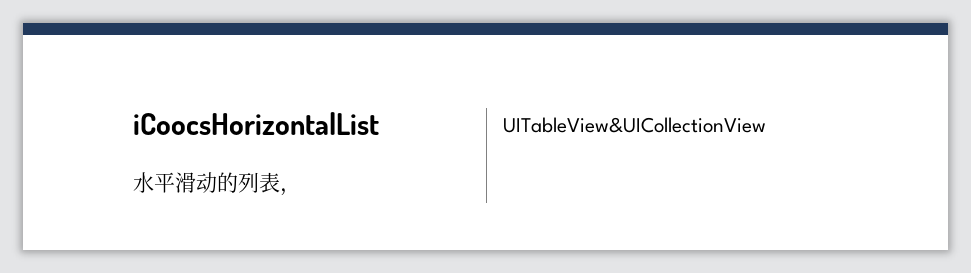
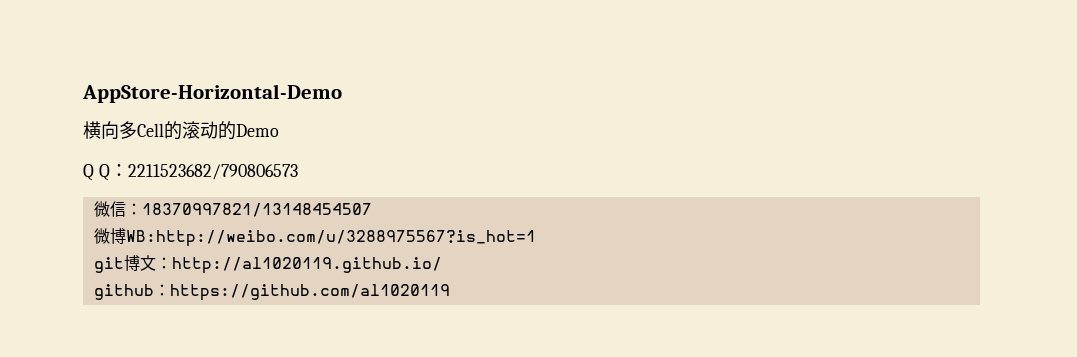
- iCoocsHorizontalList
- 水平滑动的列表，UITableView&UICollectionView
+ AppStore-Horizontal-Demo
+ 横向多Cell的滚动的Demo
+ Q Q：2211523682/790806573
+ 微信：18370997821/13148454507
+ 微博WB:http://weibo.com/u/3288975567?is_hot=1
+ git博文：http://al1020119.github.io/
+ github：https://github.com/al1020119

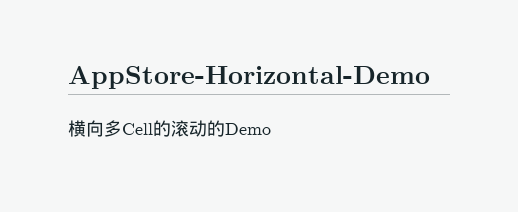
- Q Q：2211523682/790806573
- 微信：18370997821/13148454507
- 微博WB:http://weibo.com/u/3288975567?is_hot=1
- git博文：http://al1020119.github.io/
- github：https://github.com/al1020119

